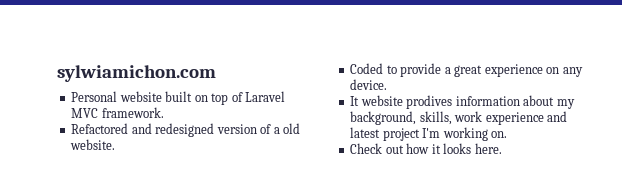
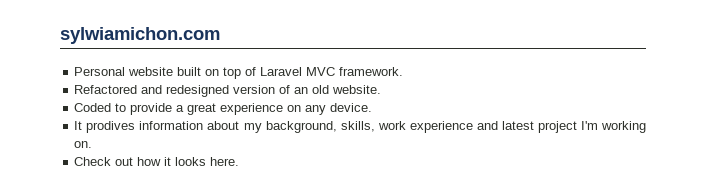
- Refactored and redesigned version of a old website.
+ Refactored and redesigned version of an old website.
- It website prodives information about my background, skills, work experience and latest project I'm working on.
+ It prodives information about my background, skills, work experience and latest project I'm working on.

